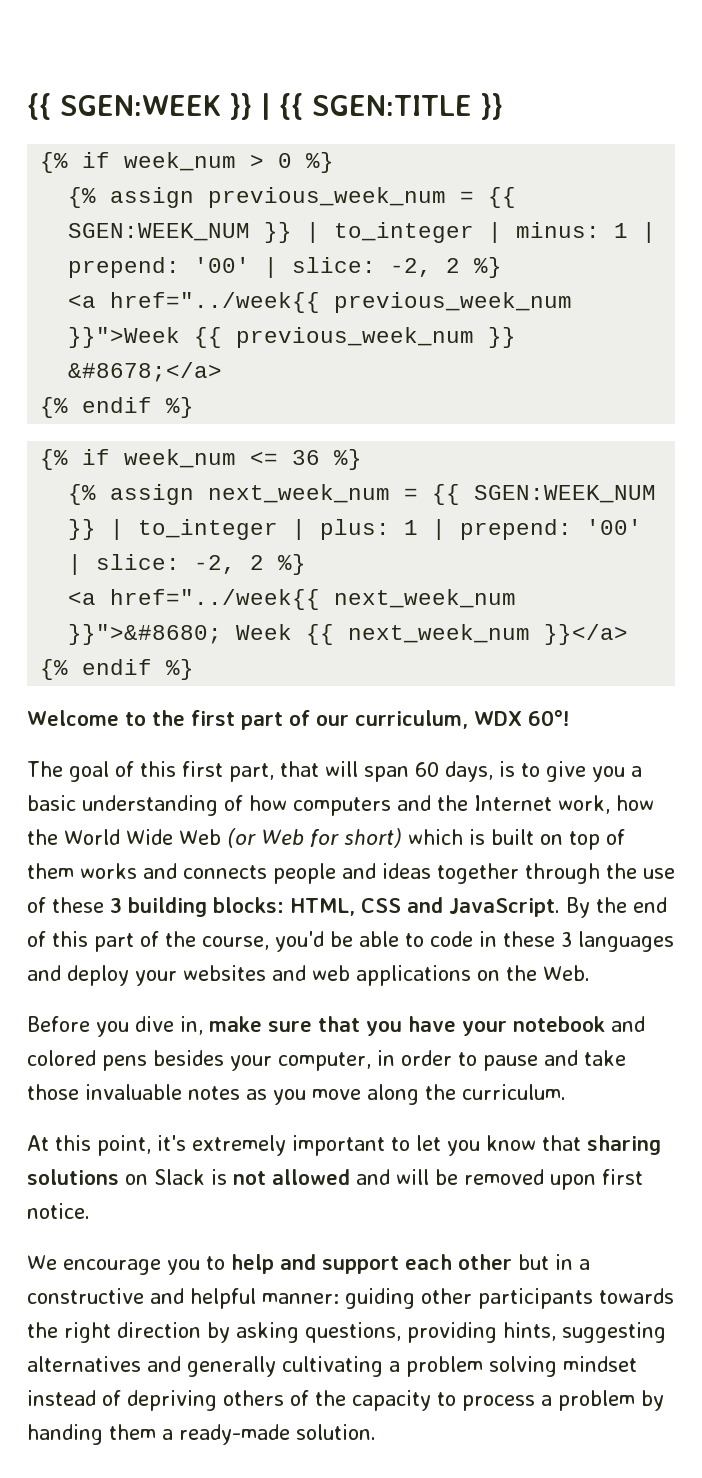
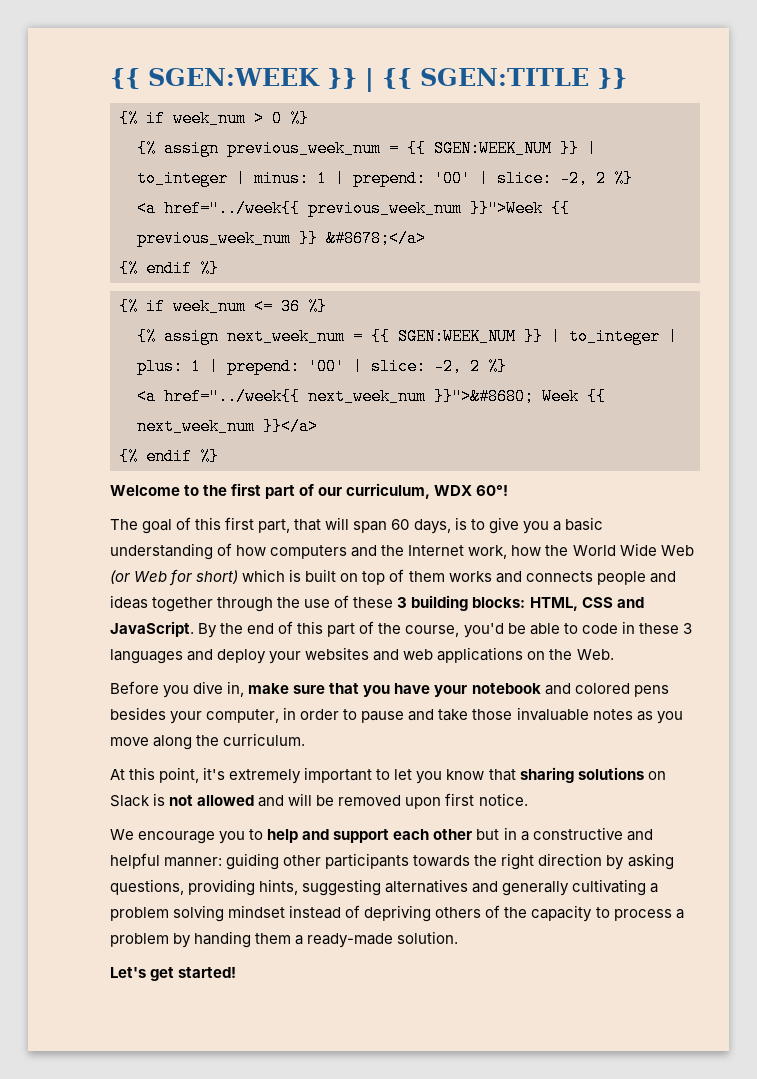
+ Let's get started!

